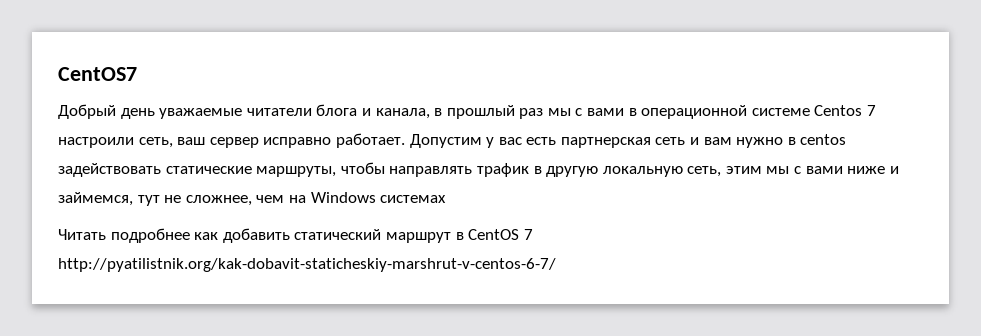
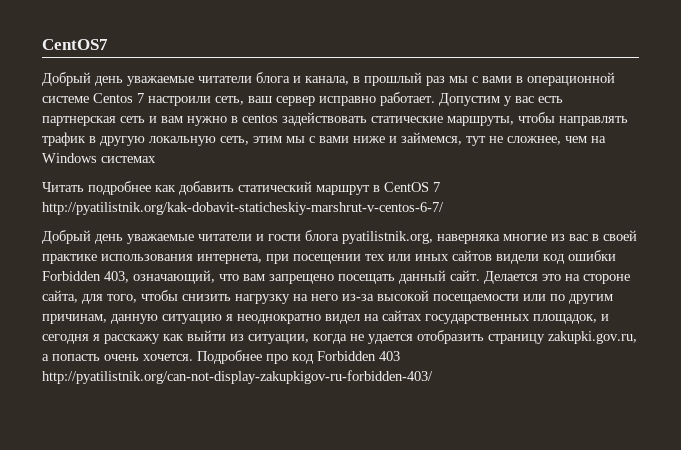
+ Добрый день уважаемые читатели и гости блога pyatilistnik.org, наверняка многие из вас в своей практике использования интернета, при посещении тех или иных сайтов видели код ошибки Forbidden 403, означающий, что вам запрещено посещать данный сайт. Делается это на стороне сайта, для того, чтобы снизить нагрузку на него из-за высокой посещаемости или по другим причинам, данную ситуацию я неоднократно видел на сайтах государственных площадок, и сегодня я расскажу как выйти из ситуации, когда не удается отобразить страницу zakupki.gov.ru, а попасть очень хочется. Подробнее про код Forbidden 403 http://pyatilistnik.org/can-not-display-zakupkigov-ru-forbidden-403/

